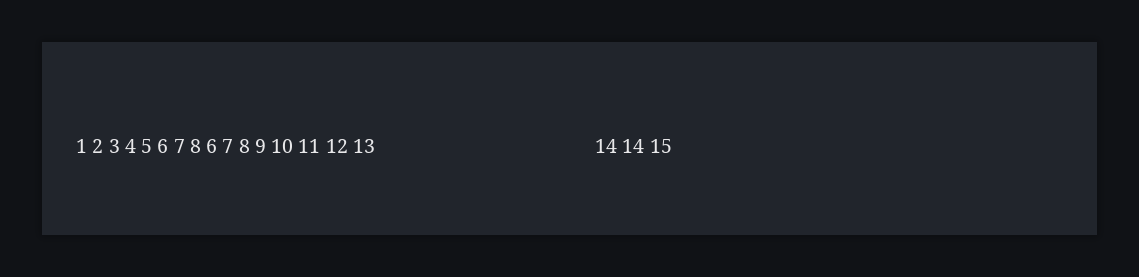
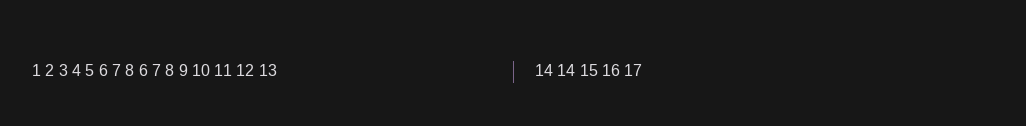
- 14 14 15
+ 14 14 15 16 17

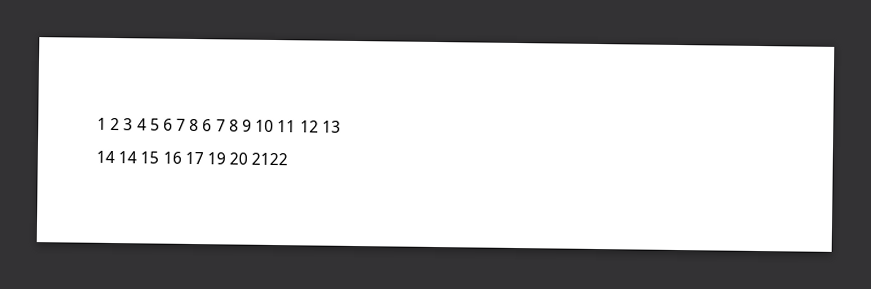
- 14 14 15 16 17
+ 14 14 15 16 17 19 20 2122

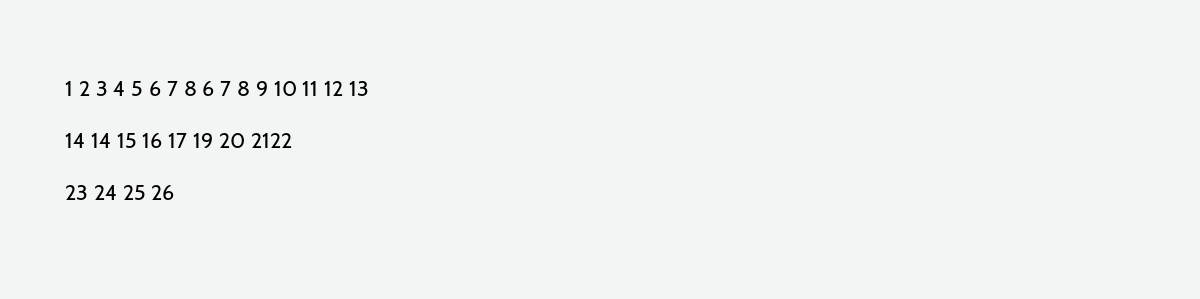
+ 23 24 25 26

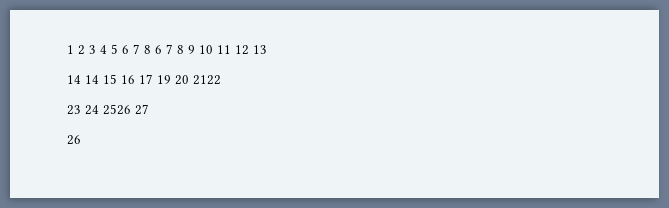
- 23 24 25 26
+ 23 24 2526 27
+ 26

